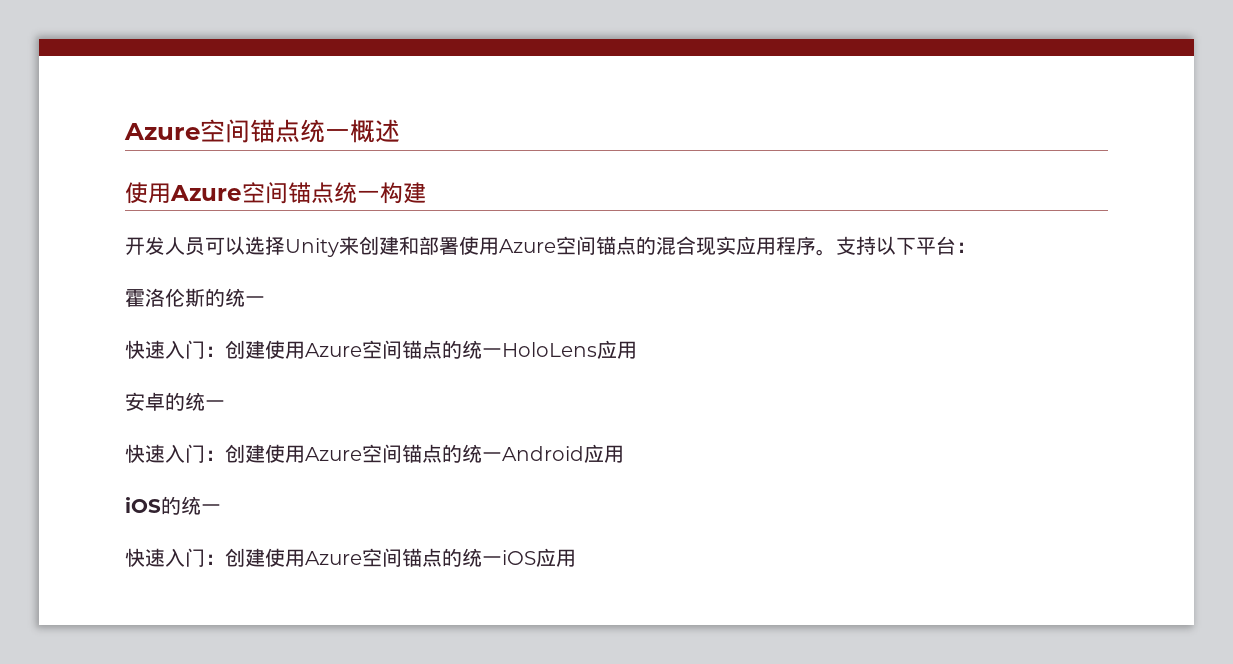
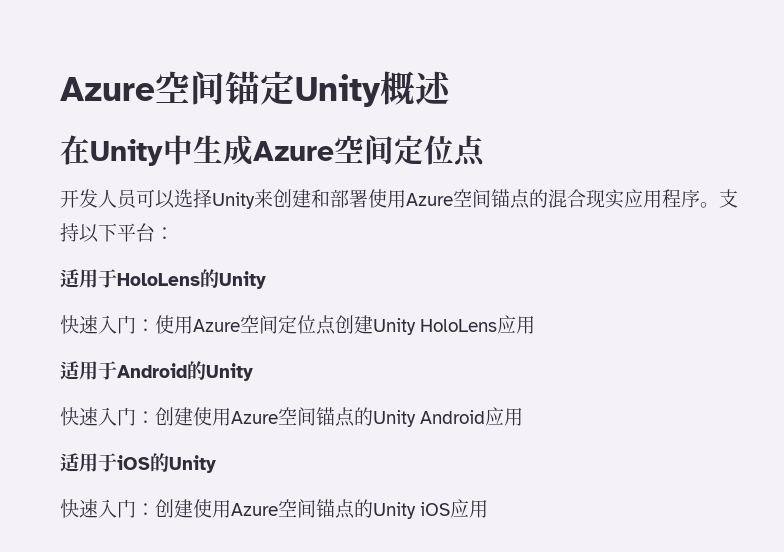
- Azure空间锚点统一概述
+ Azure空间锚定Unity概述
- 使用Azure空间锚点统一构建
+ 在Unity中生成Azure空间定位点
- 霍洛伦斯的统一
- 快速入门：创建使用Azure空间锚点的统一HoloLens应用
- 安卓的统一
- 快速入门：创建使用Azure空间锚点的统一Android应用
- iOS的统一
- 快速入门：创建使用Azure空间锚点的统一iOS应用
+ 适用于HoloLens的Unity
+ 快速入门：使用Azure空间定位点创建Unity HoloLens应用
+ 适用于Android的Unity
+ 快速入门：创建使用Azure空间锚点的Unity Android应用
+ 适用于iOS的Unity
+ 快速入门：创建使用Azure空间锚点的Unity iOS应用

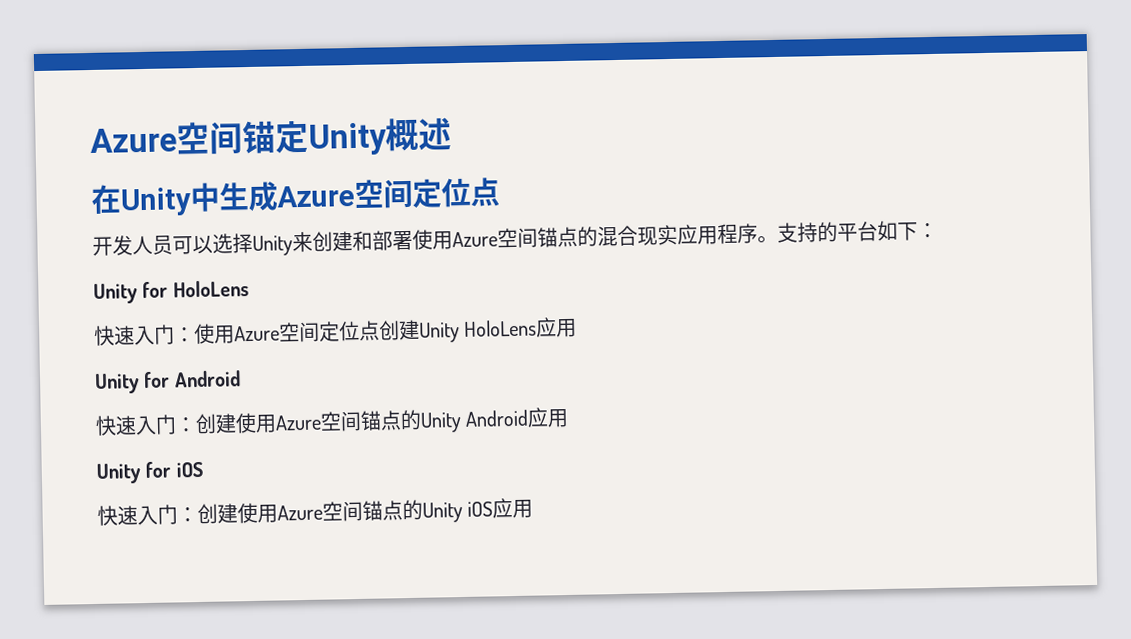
- 支持以下平台：
+ 支持的平台如下：
- 适用于HoloLens的Unity
+ Unity for HoloLens
- 适用于Android的Unity
+ Unity for Android
- 适用于iOS的Unity
+ Unity for iOS

